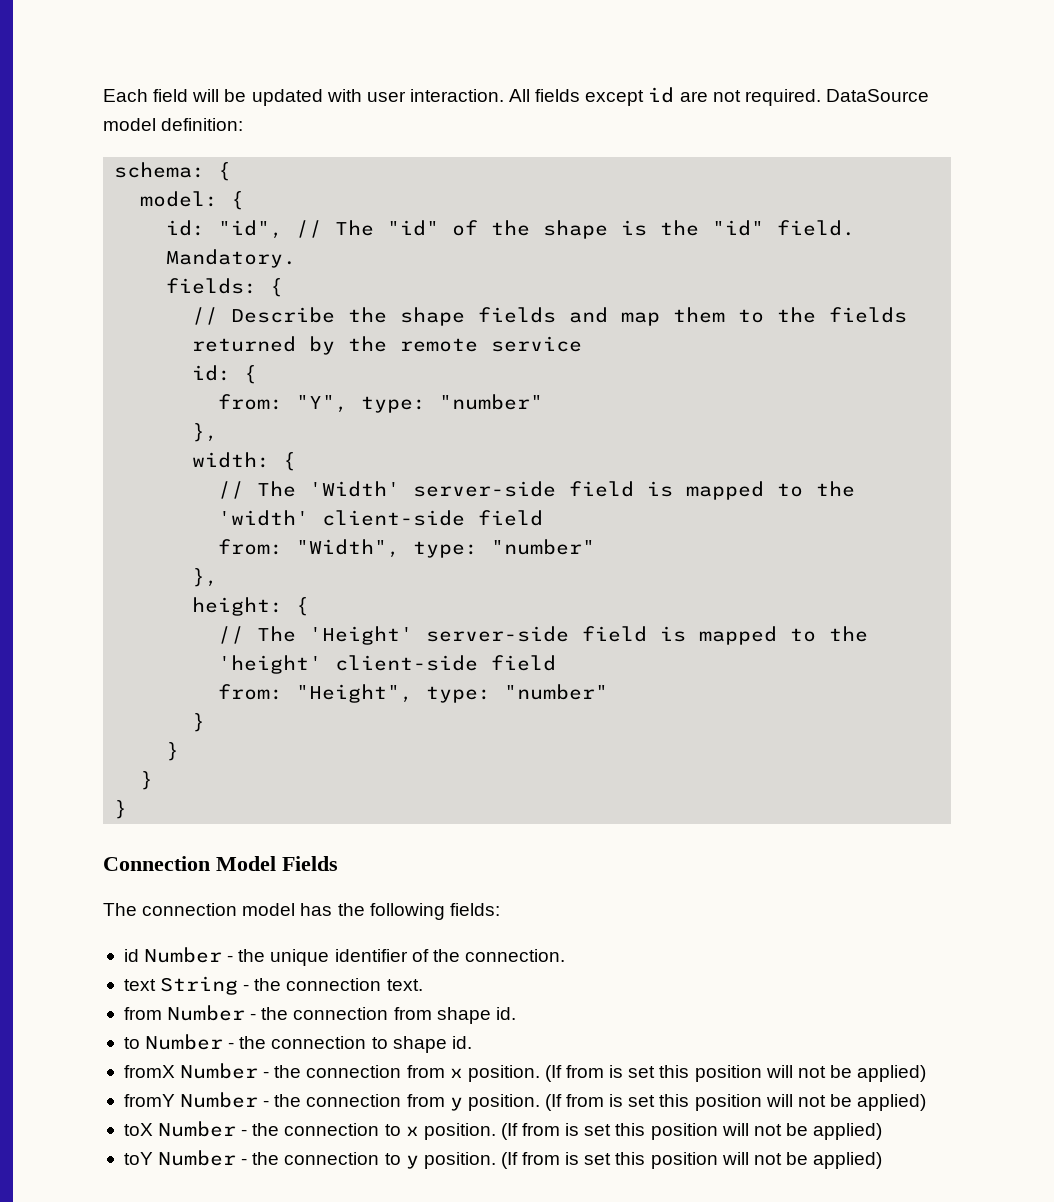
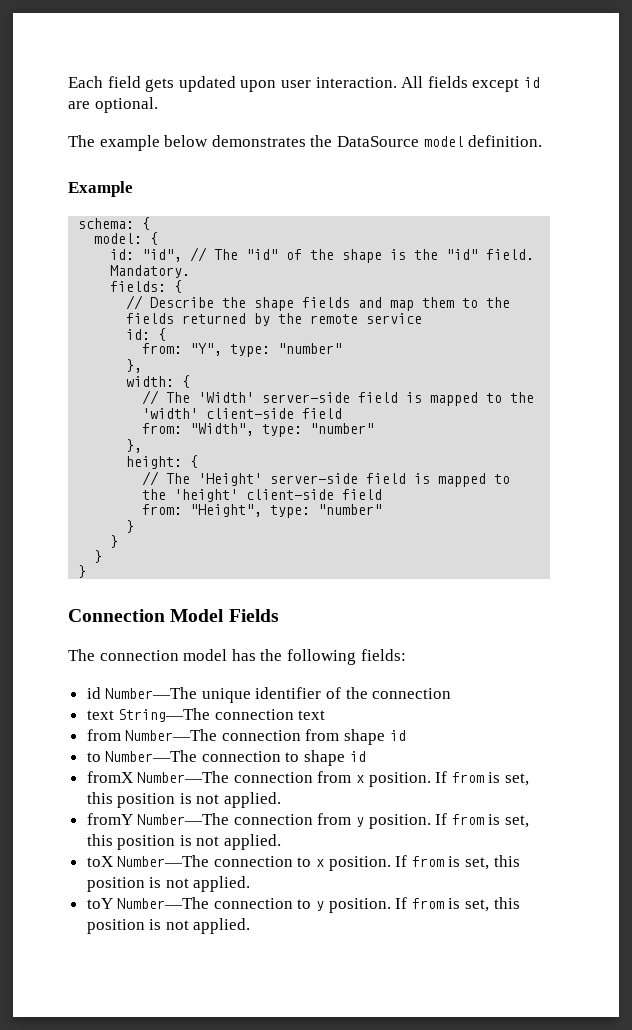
- Each field will be updated with user interaction.
+ Each field gets updated upon user interaction.
- All fields except id are not required. DataSource model definition:
+ All fields except id are optional.
+ The example below demonstrates the DataSource model definition.
+ Example
- id Number - the unique identifier of the connection.
- text String - the connection text.
- from Number - the connection from shape id.
- to Number - the connection to shape id.
+ id Number—The unique identifier of the connection
+ text String—The connection text
+ from Number—The connection from shape id
+ to Number—The connection to shape id
- fromX Number - the connection from x position. (If from is set this position will not be applied)
- fromY Number - the connection from y position. (If from is set this position will not be applied)
- toX Number - the connection to x position. (If from is set this position will not be applied)
- toY Number - the connection to y position. (If from is set this position will not be applied)
+ fromX Number—The connection from x position. If from is set, this position is not applied.
+ fromY Number—The connection from y position. If from is set, this position is not applied.
+ toX Number—The connection to x position. If from is set, this position is not applied.
+ toY Number—The connection to y position. If from is set, this position is not applied.

